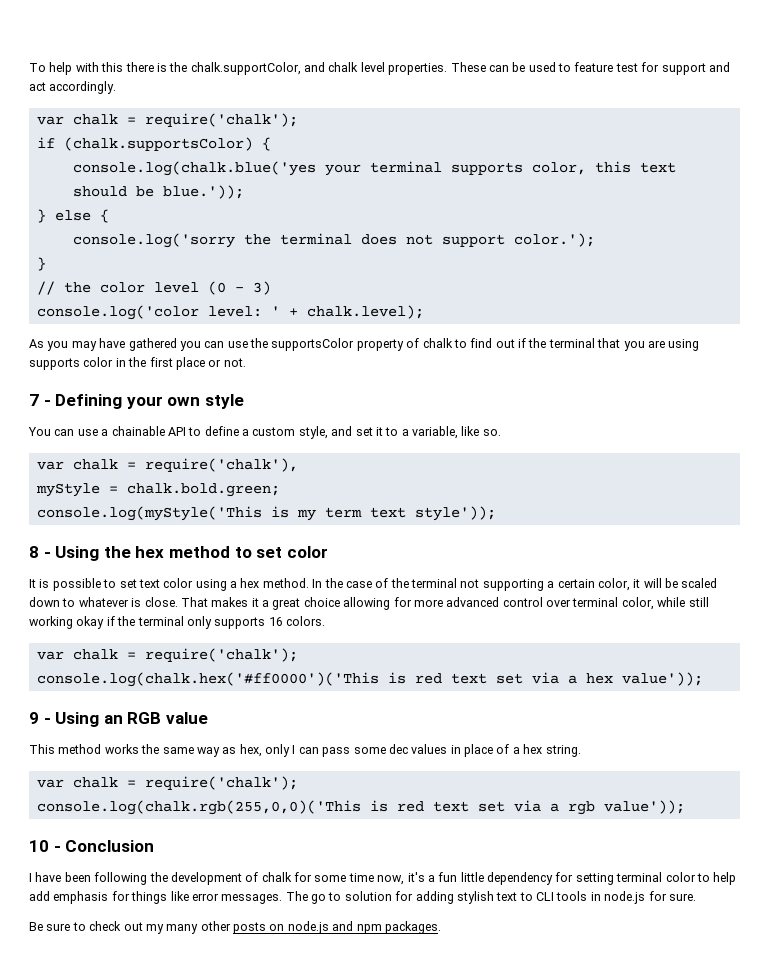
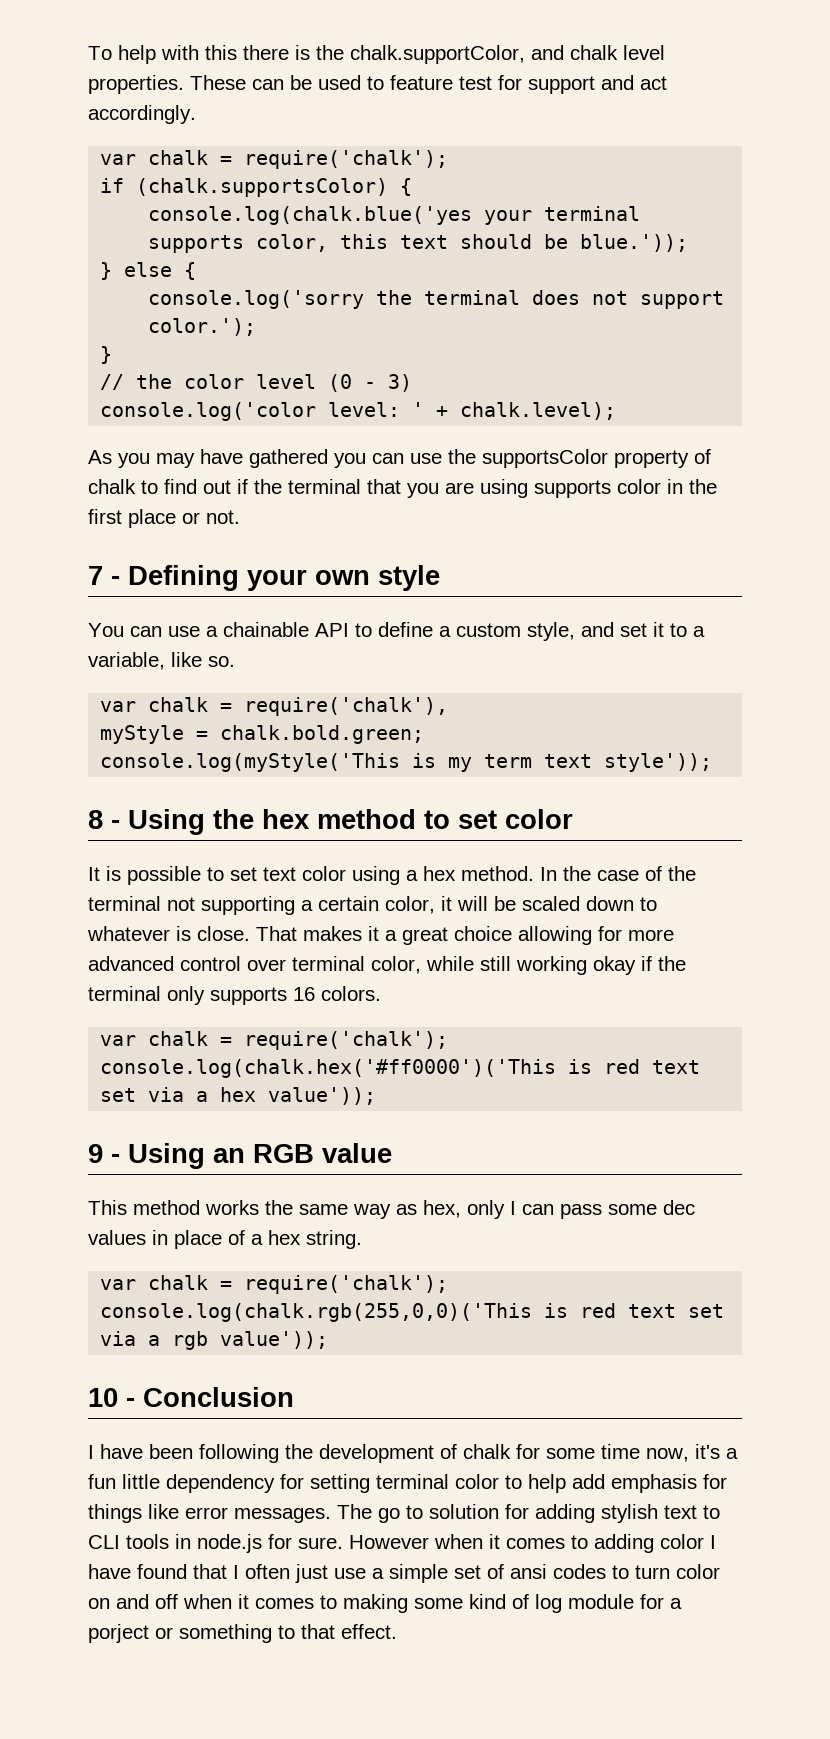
- The go to solution for adding stylish text to CLI tools in node.js for sure.
- Be sure to check out my many other posts on node.js and npm packages.
+ The go to solution for adding stylish text to CLI tools in node.js for sure. However when it comes to adding color I have found that I often just use a simple set of ansi codes to turn color on and off when it comes to making some kind of log module for a porject or something to that effect.

